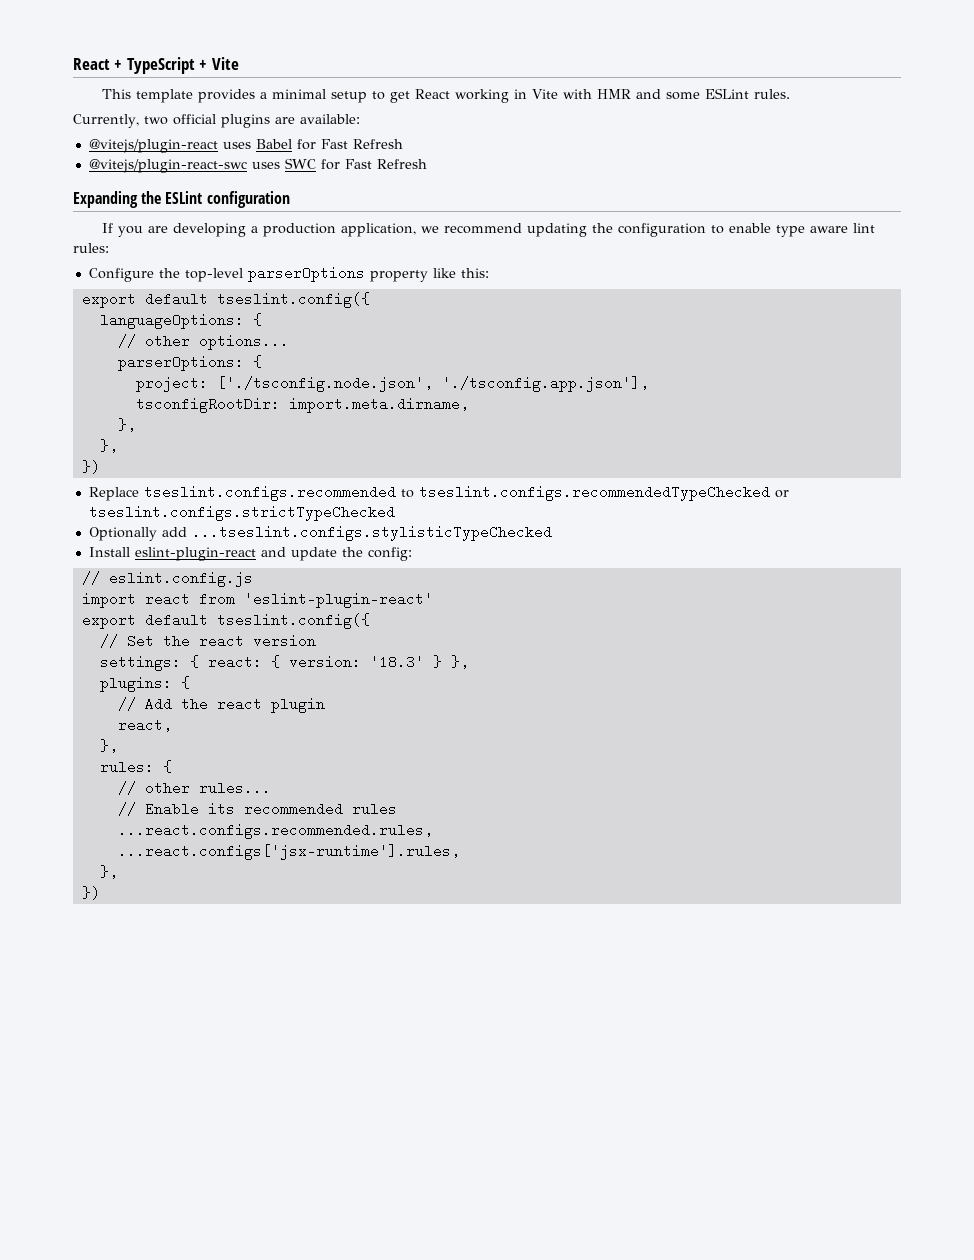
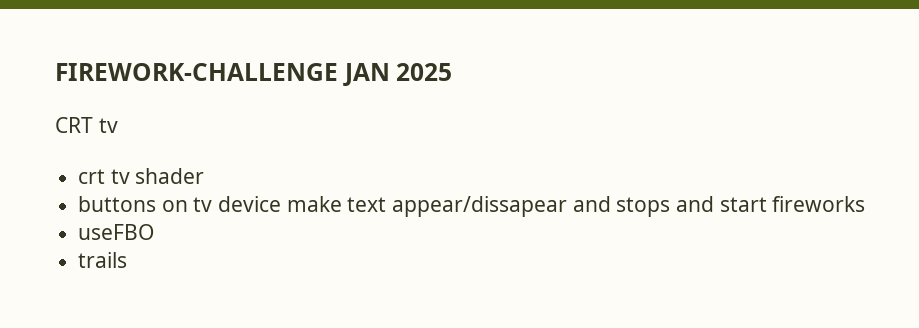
- React + TypeScript + Vite
- This template provides a minimal setup to get React working in Vite with HMR and some ESLint rules.
- Currently, two official plugins are available:
- @vitejs/plugin-react uses Babel for Fast Refresh
- @vitejs/plugin-react-swc uses SWC for Fast Refresh
- Expanding the ESLint configuration
- If you are developing a production application, we recommend updating the configuration to enable type aware lint rules:
- Configure the top-level parserOptions property like this:
- export default tseslint.config({
- languageOptions: {
- // other options...
- parserOptions: {
- project: ['./tsconfig.node.json', './tsconfig.app.json'],
- tsconfigRootDir: import.meta.dirname,
- },
- },
- })
- Replace tseslint.configs.recommended to tseslint.configs.recommendedTypeChecked or tseslint.configs.strictTypeChecked
- Optionally add ...tseslint.configs.stylisticTypeChecked
- Install eslint-plugin-react and update the config:
- // eslint.config.js
- import react from 'eslint-plugin-react'
- export default tseslint.config({
- // Set the react version
- settings: { react: { version: '18.3' } },
- plugins: {
- // Add the react plugin
- react,
- },
- rules: {
- // other rules...
- // Enable its recommended rules
- ...react.configs.recommended.rules,
- ...react.configs['jsx-runtime'].rules,
- },
- })
+ FIREWORK-CHALLENGE JAN 2025
+ CRT tv
+ crt tv shader
+ buttons on tv device make text appear/dissapear and stops and start fireworks
+ useFBO
+ trails

